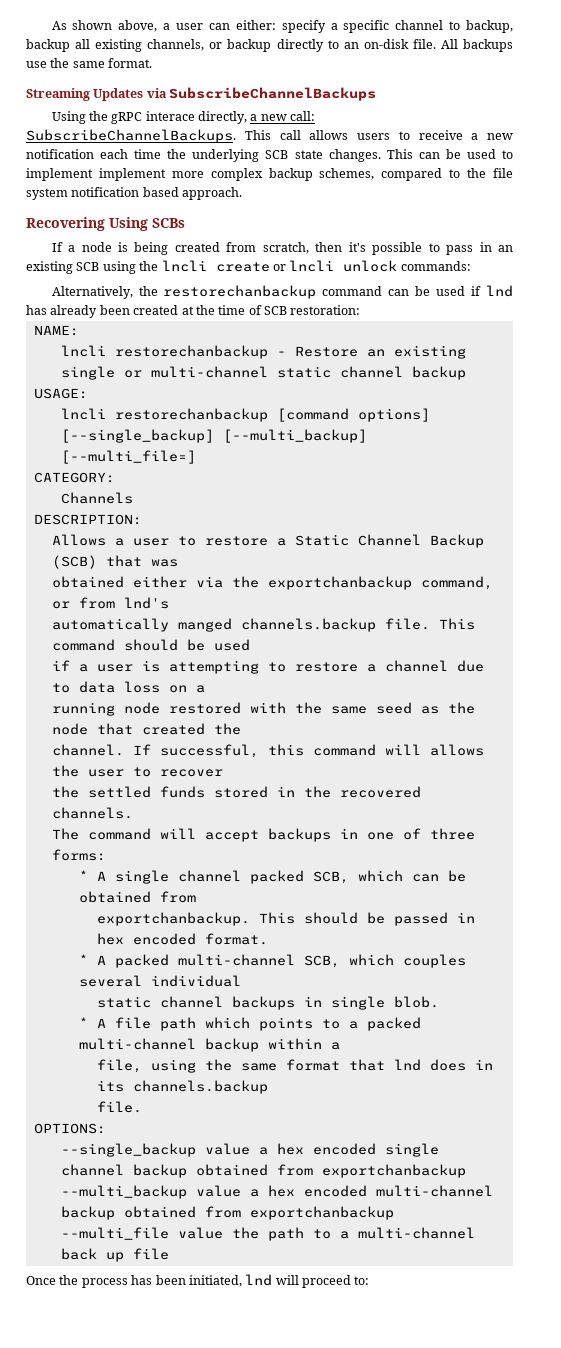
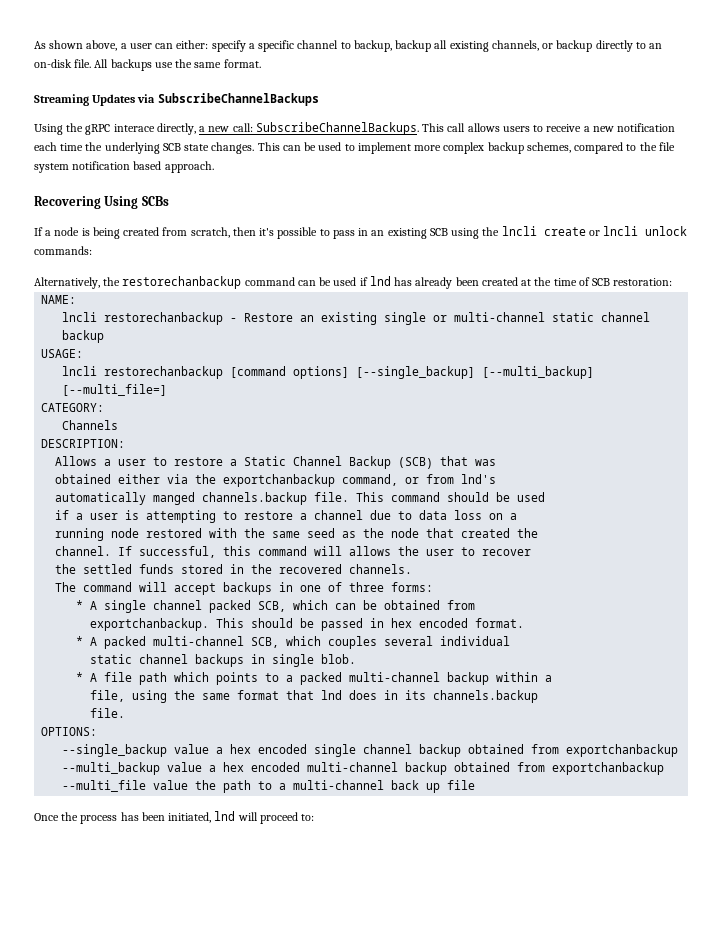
- This can be used to implement implement more complex backup schemes, compared to the file system notification based approach.
+ This can be used to implement more complex backup schemes, compared to the file system notification based approach.

